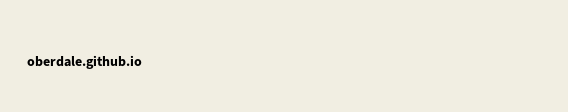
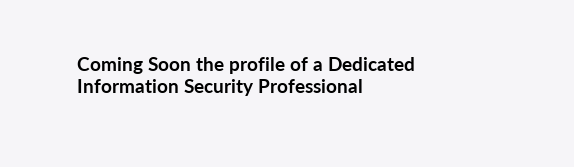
- oberdale.github.io
+ Coming Soon the profile of a Dedicated Information Security Professional

